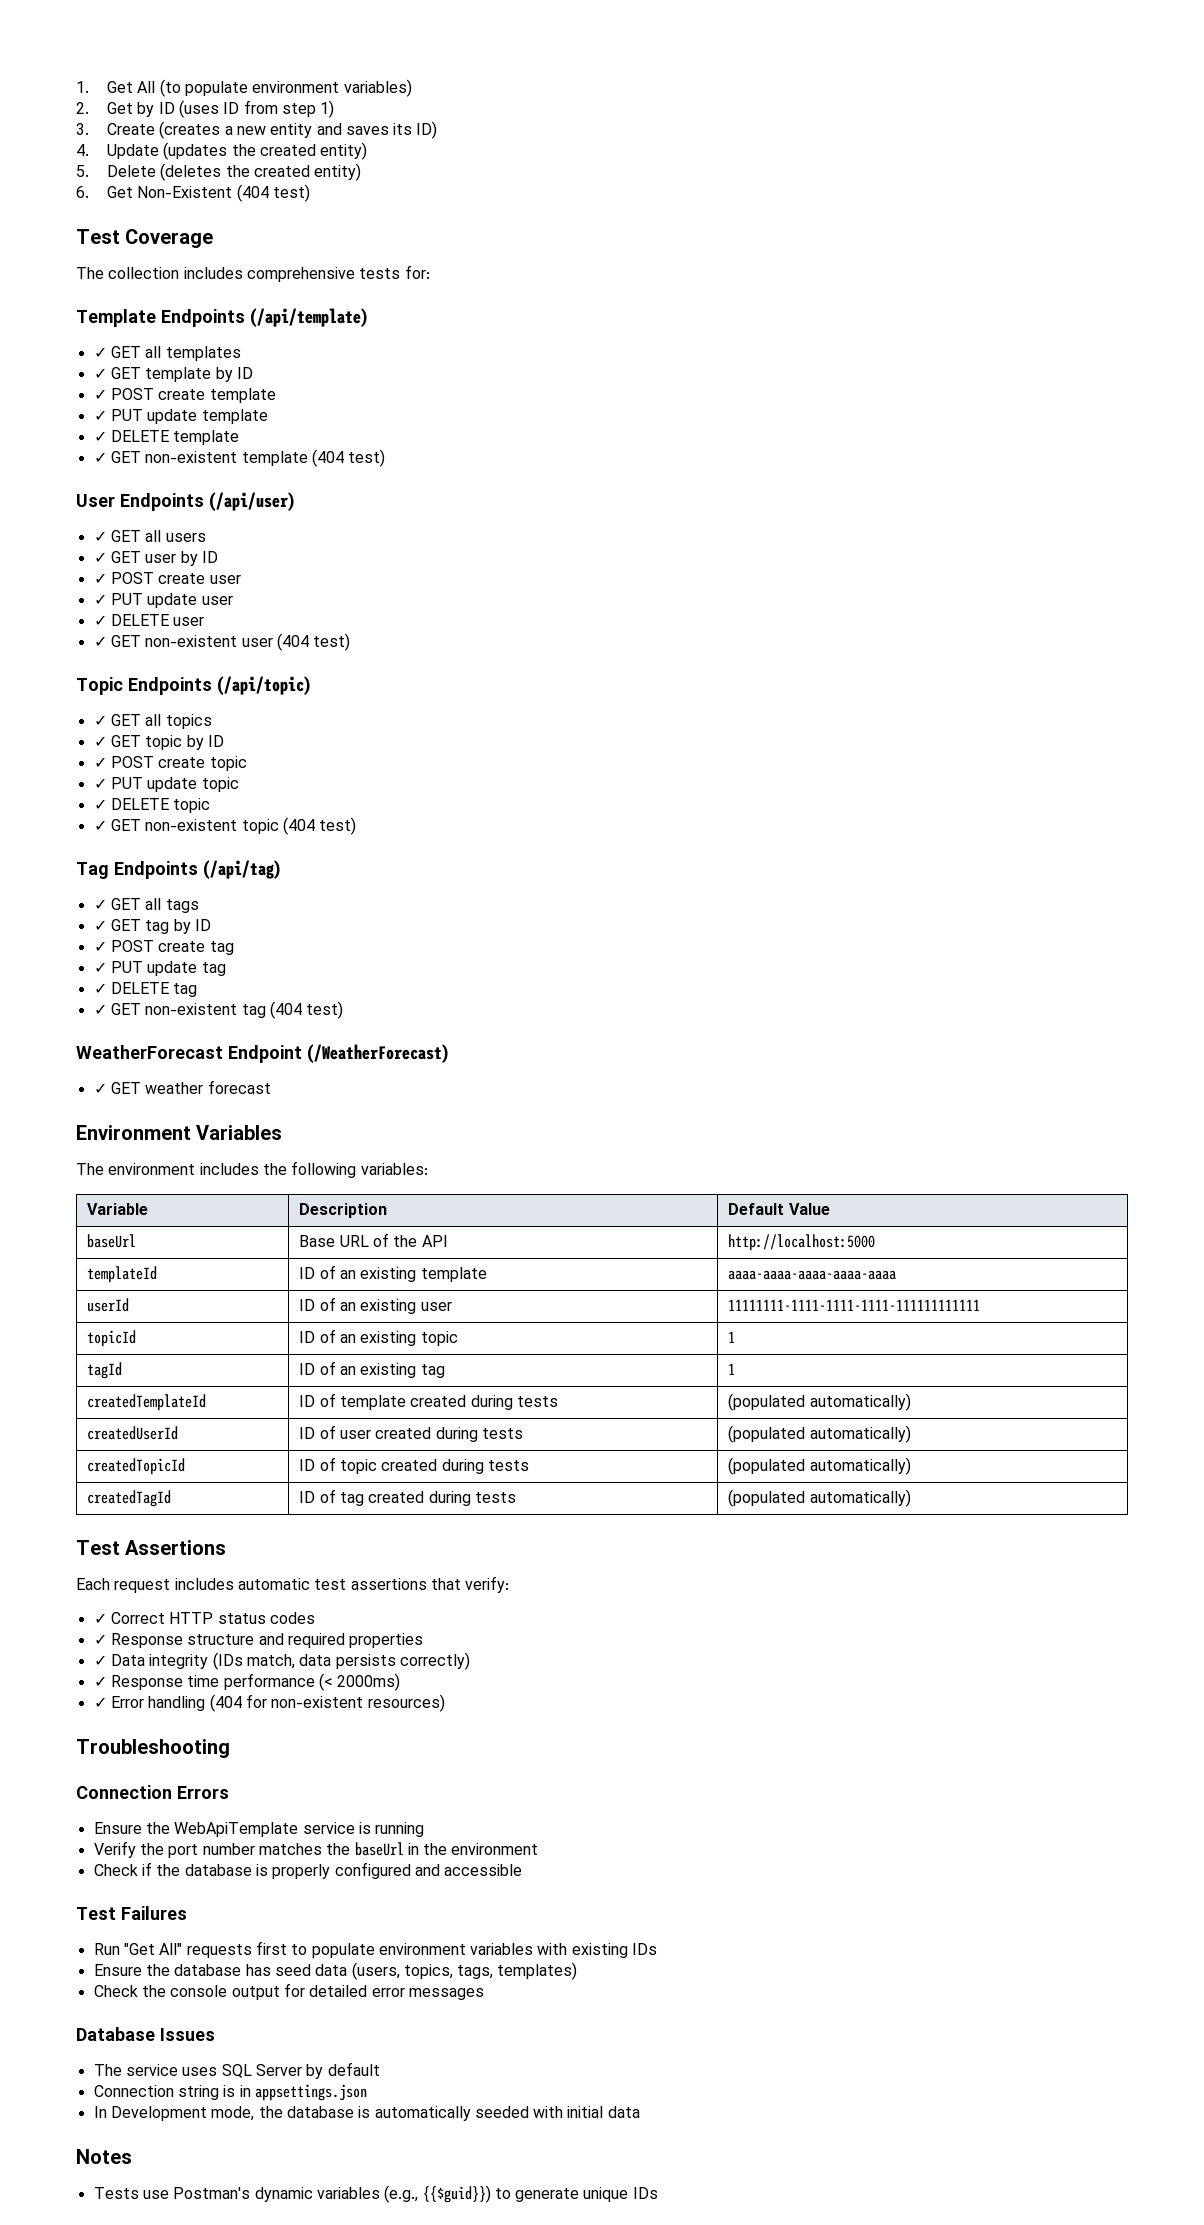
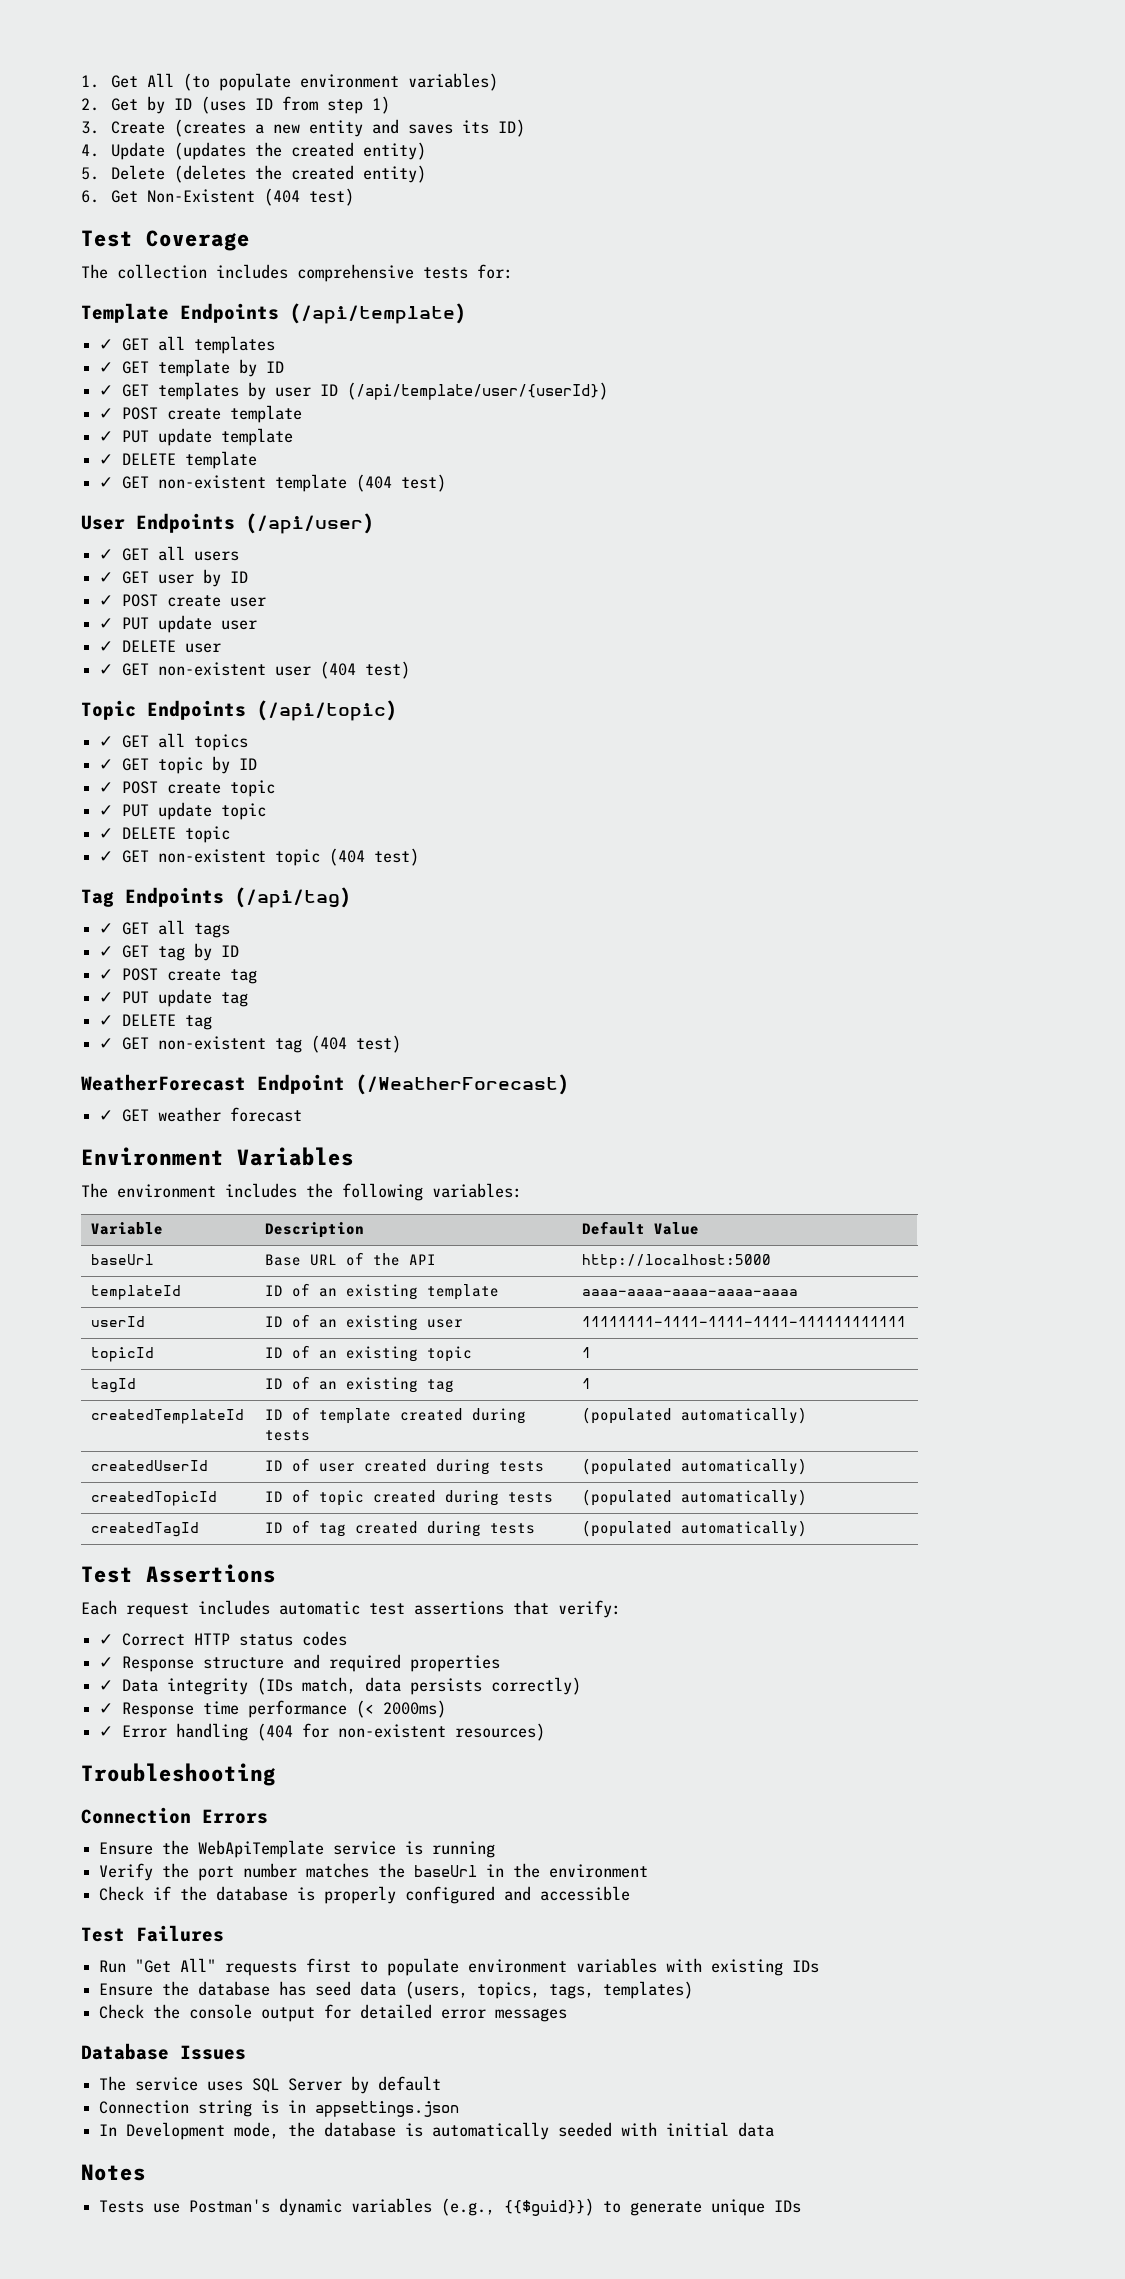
+ ✓ GET templates by user ID (/api/template/user/{userId})

